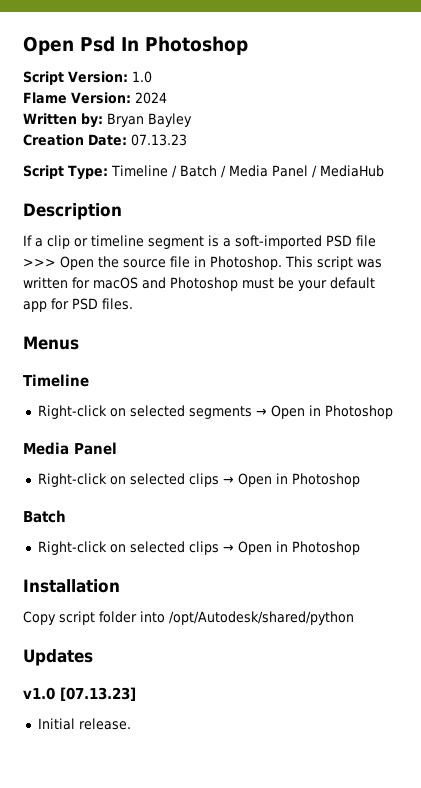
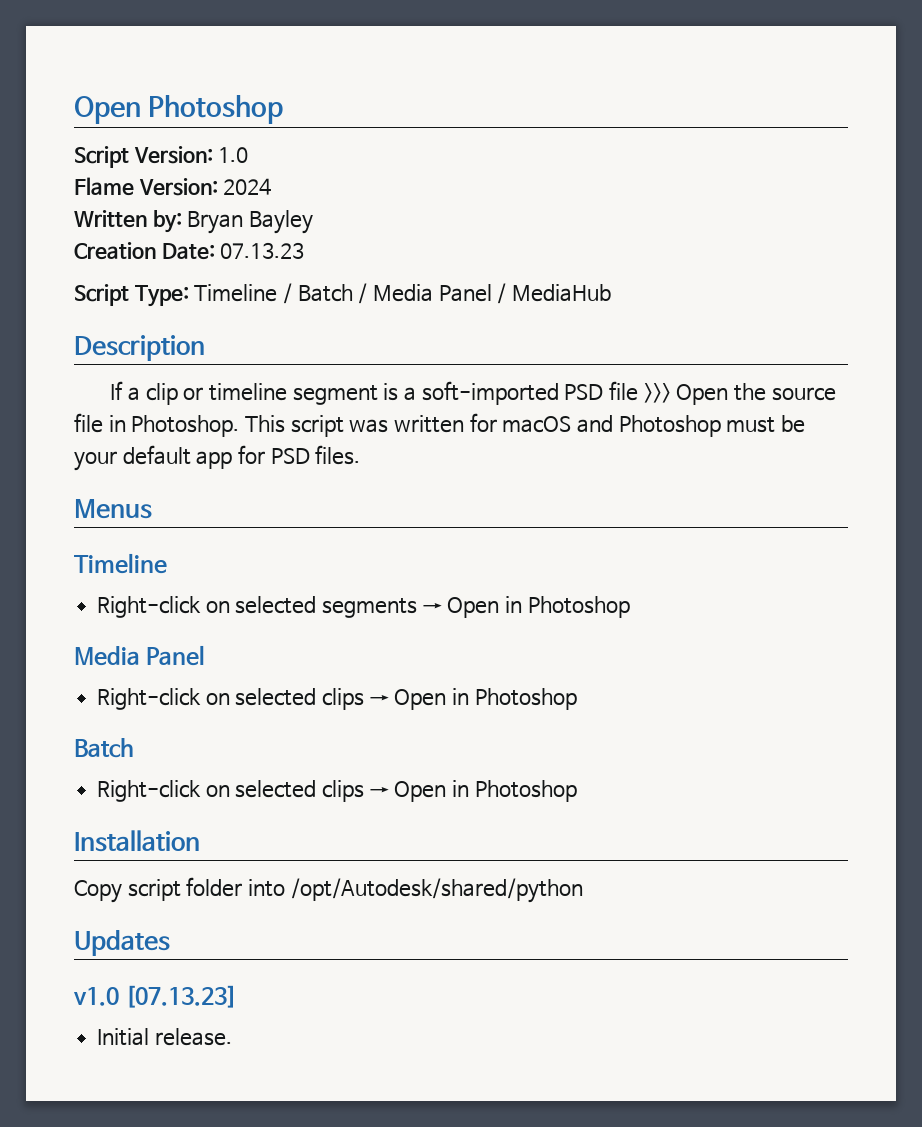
- Open Psd In Photoshop
+ Open Photoshop

